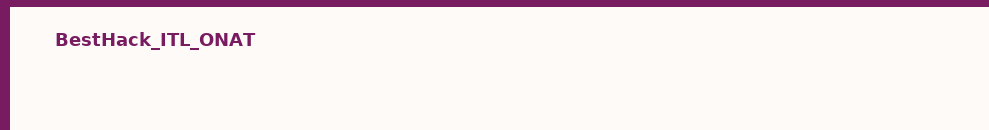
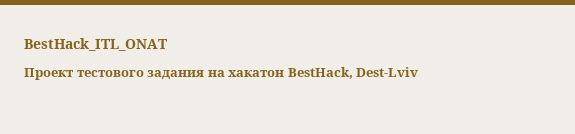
+ Проект тестового задания на хакатон BestHack, Dest-Lviv

